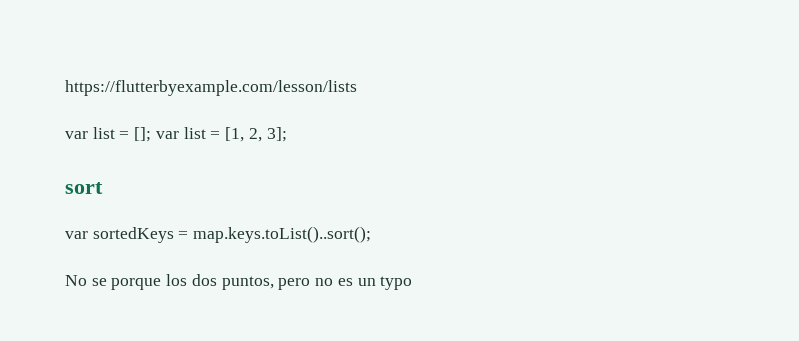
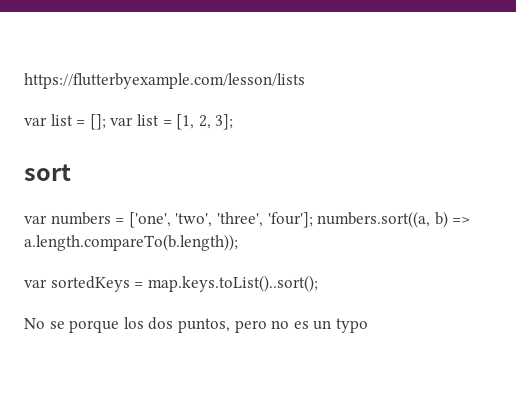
+ var numbers = ['one', 'two', 'three', 'four']; numbers.sort((a, b) => a.length.compareTo(b.length));

